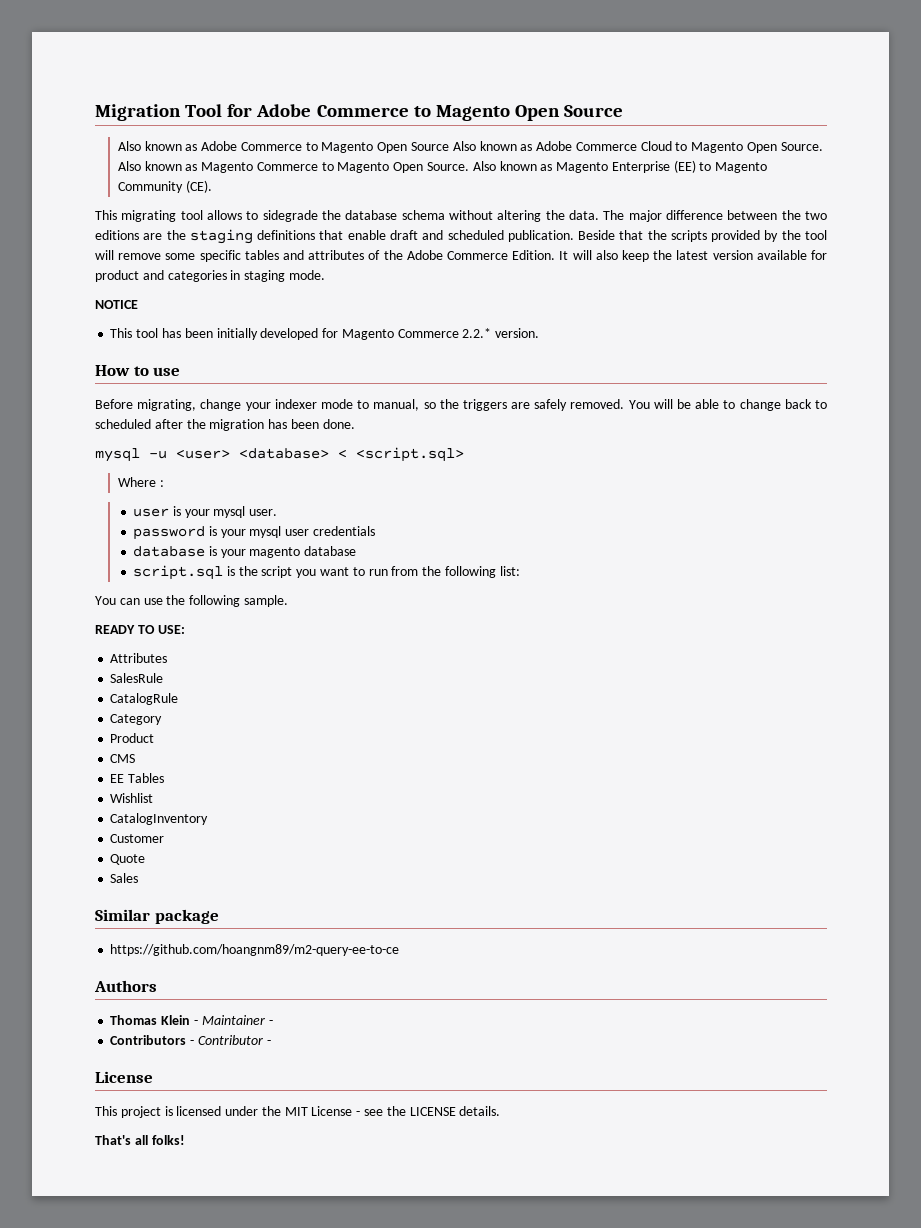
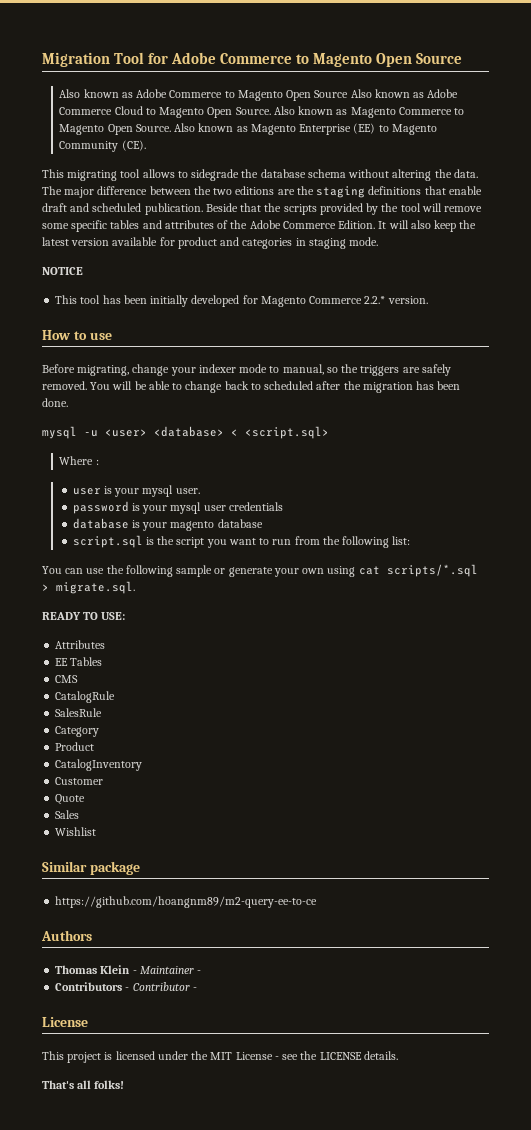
- You can use the following sample.
+ You can use the following sample or generate your own using cat scripts/*.sql > migrate.sql.
- SalesRule
+ EE Tables
+ CMS
+ SalesRule
- CMS
- EE Tables
- Wishlist
+ Wishlist

